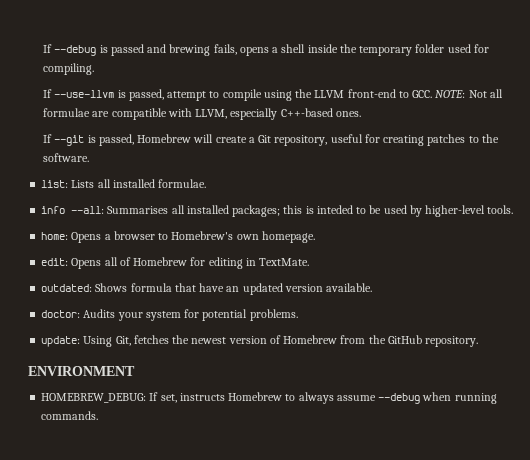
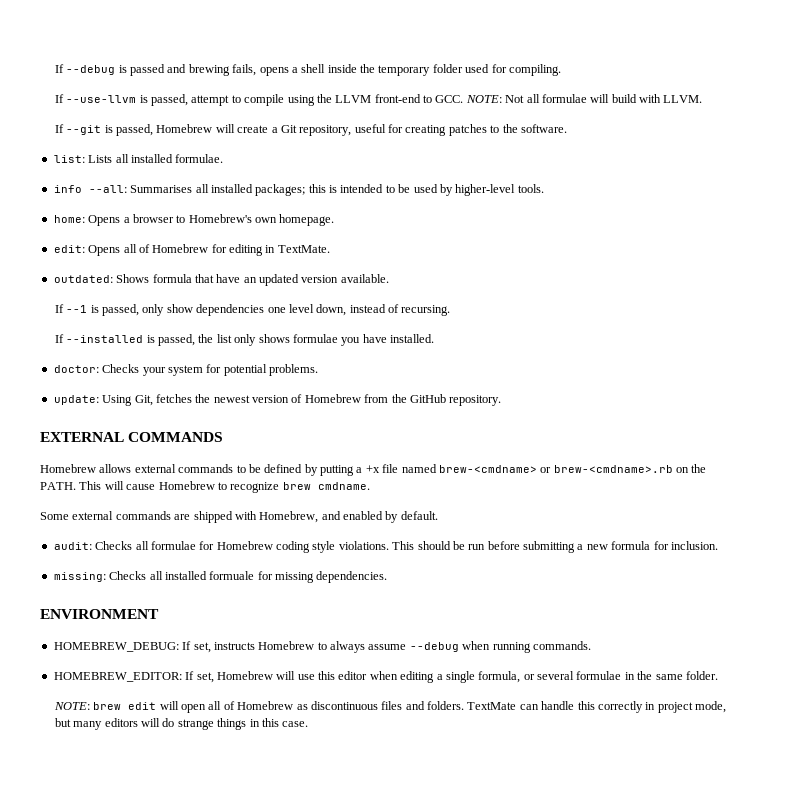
- If --use-llvm is passed, attempt to compile using the LLVM front-end to GCC. NOTE: Not all formulae are compatible with LLVM, especially C++-based ones.
+ If --use-llvm is passed, attempt to compile using the LLVM front-end to GCC. NOTE: Not all formulae will build with LLVM.
- info --all: Summarises all installed packages; this is inteded to be used by higher-level tools.
+ info --all: Summarises all installed packages; this is intended to be used by higher-level tools.
+ If --1 is passed, only show dependencies one level down, instead of recursing.
+ If --installed is passed, the list only shows formulae you have installed.
- doctor: Audits your system for potential problems.
+ doctor: Checks your system for potential problems.
+ EXTERNAL COMMANDS
+ Homebrew allows external commands to be defined by putting a +x file named brew-<cmdname> or brew-<cmdname>.rb on the PATH. This will cause Homebrew to recognize brew cmdname.
+ Some external commands are shipped with Homebrew, and enabled by default.
+ audit: Checks all formulae for Homebrew coding style violations. This should be run before submitting a new formula for inclusion.
+ missing: Checks all installed formuale for missing dependencies.
+ HOMEBREW_EDITOR: If set, Homebrew will use this editor when editing a single formula, or several formulae in the same folder.
+ NOTE: brew edit will open all of Homebrew as discontinuous files and folders. TextMate can handle this correctly in project mode, but many editors will do strange things in this case.

